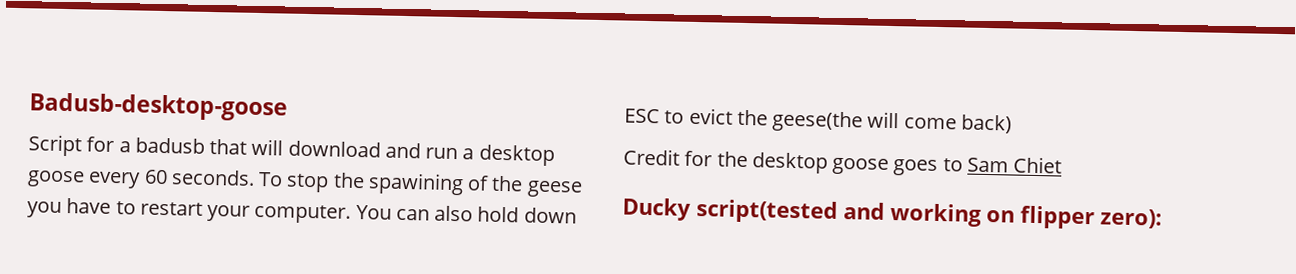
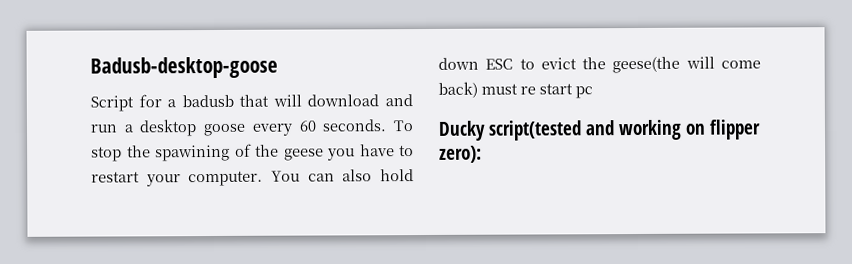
- You can also hold down ESC to evict the geese(the will come back)
- Credit for the desktop goose goes to Sam Chiet
+ You can also hold down ESC to evict the geese(the will come back) must re start pc

